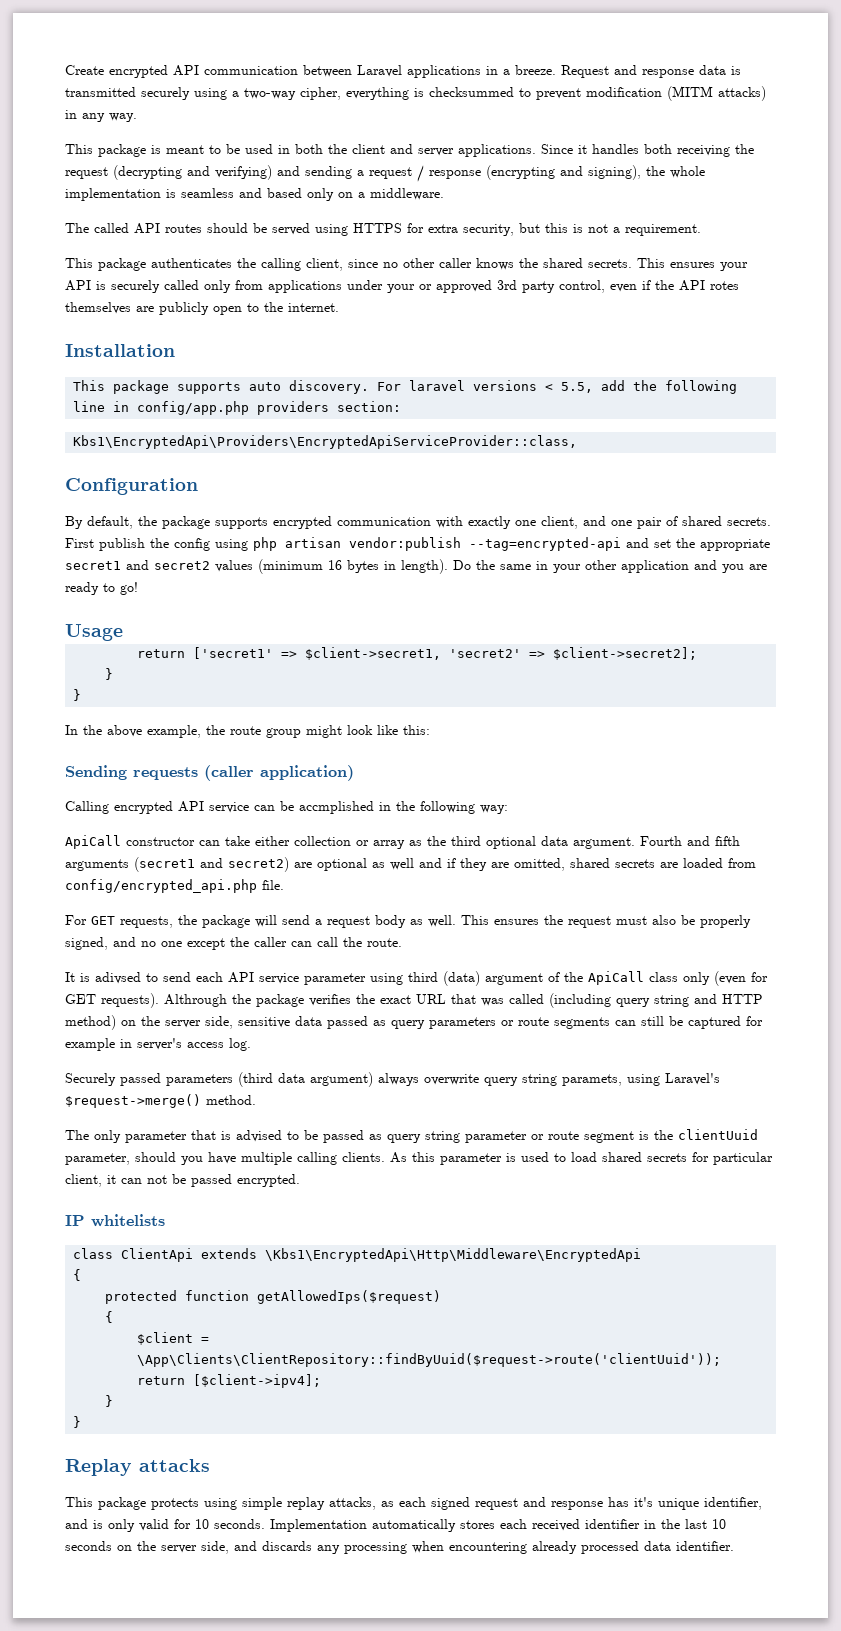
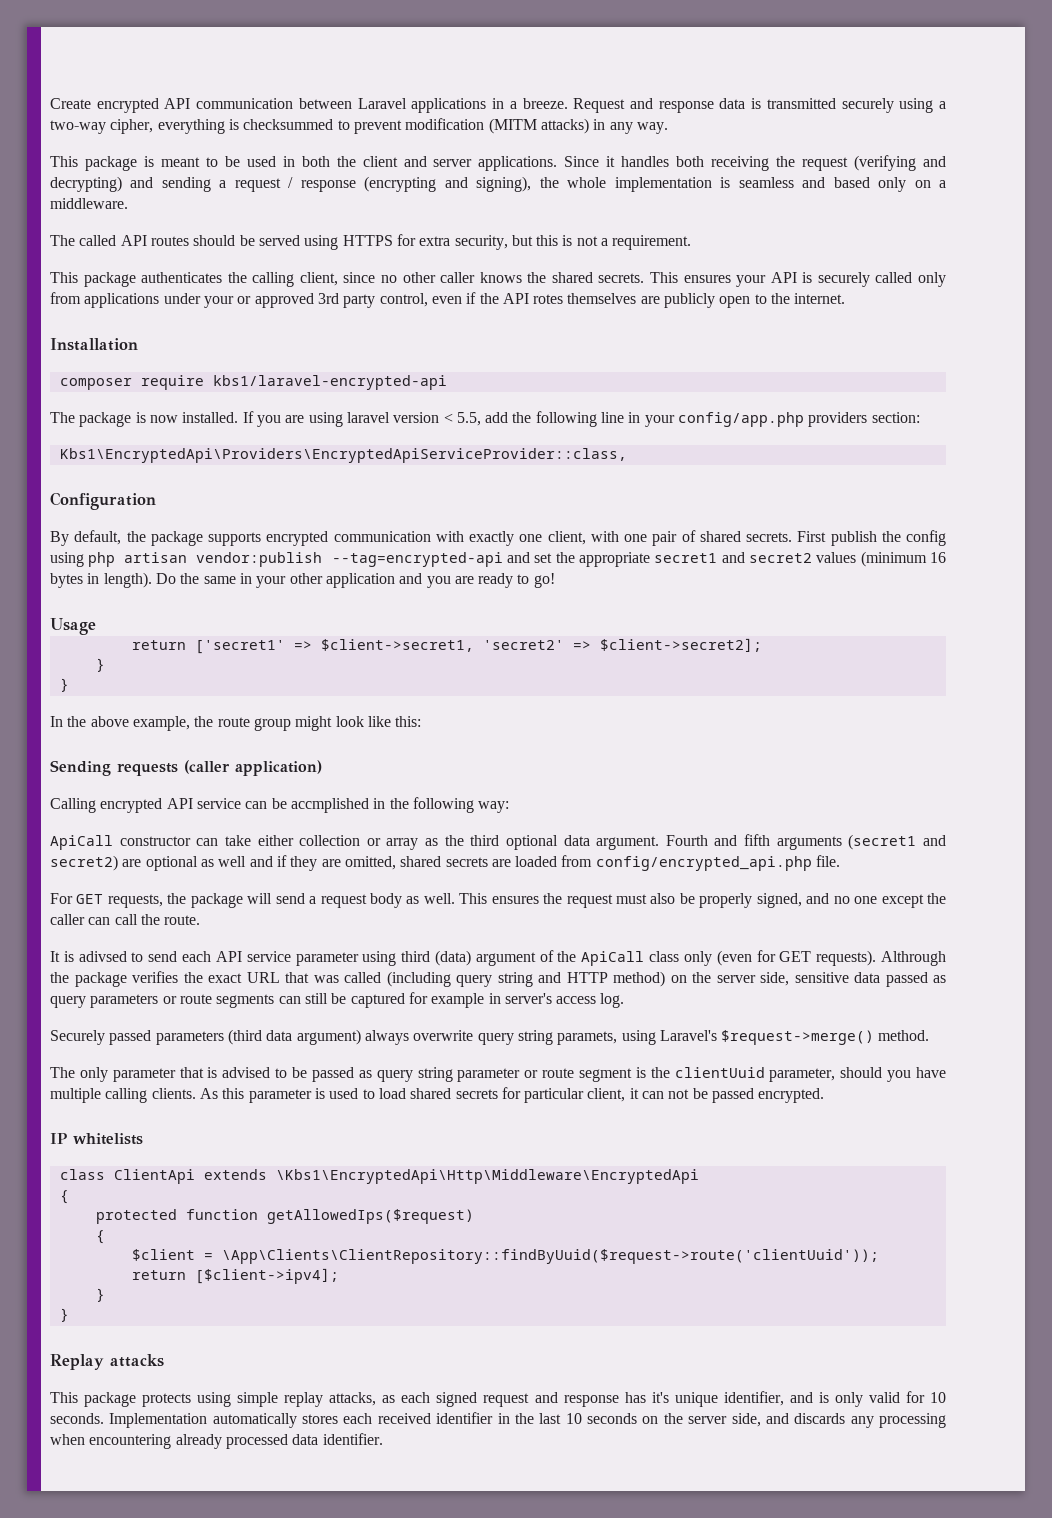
- Since it handles both receiving the request (decrypting and verifying) and sending a request / response (encrypting and signing), the whole implementation is seamless and based only on a middleware.
+ Since it handles both receiving the request (verifying and decrypting) and sending a request / response (encrypting and signing), the whole implementation is seamless and based only on a middleware.
- This package supports auto discovery. For laravel versions < 5.5, add the following line in config/app.php providers section:
+ composer require kbs1/laravel-encrypted-api
+ The package is now installed. If you are using laravel version < 5.5, add the following line in your config/app.php providers section:
- By default, the package supports encrypted communication with exactly one client, and one pair of shared secrets.
+ By default, the package supports encrypted communication with exactly one client, with one pair of shared secrets.

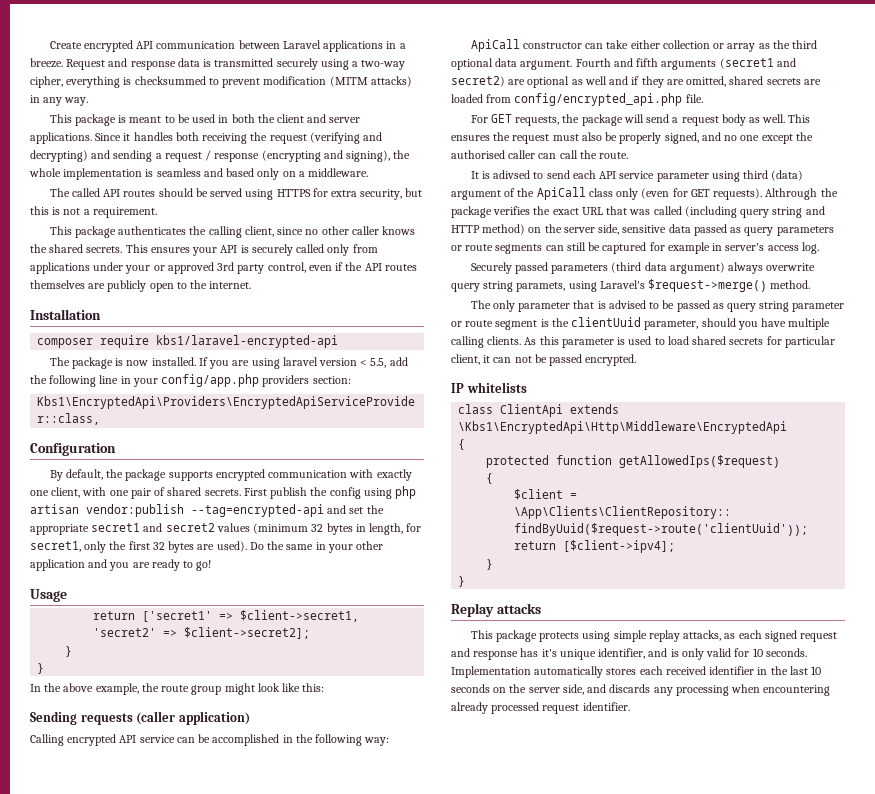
- This ensures your API is securely called only from applications under your or approved 3rd party control, even if the API rotes themselves are publicly open to the internet.
+ This ensures your API is securely called only from applications under your or approved 3rd party control, even if the API routes themselves are publicly open to the internet.
- First publish the config using php artisan vendor:publish --tag=encrypted-api and set the appropriate secret1 and secret2 values (minimum 16 bytes in length).
+ First publish the config using php artisan vendor:publish --tag=encrypted-api and set the appropriate secret1 and secret2 values (minimum 32 bytes in length, for secret1, only the first 32 bytes are used).
- Calling encrypted API service can be accmplished in the following way:
+ Calling encrypted API service can be accomplished in the following way:
- This ensures the request must also be properly signed, and no one except the caller can call the route.
+ This ensures the request must also be properly signed, and no one except the authorised caller can call the route.
- Implementation automatically stores each received identifier in the last 10 seconds on the server side, and discards any processing when encountering already processed data identifier.
+ Implementation automatically stores each received identifier in the last 10 seconds on the server side, and discards any processing when encountering already processed request identifier.

